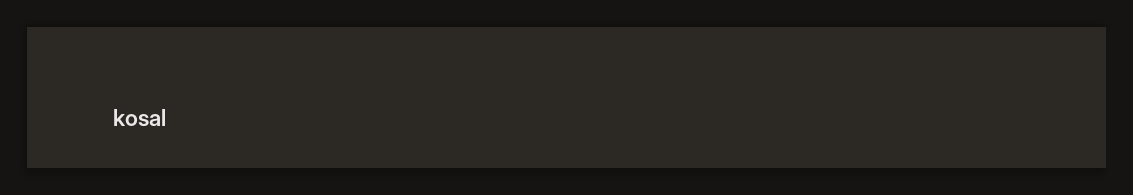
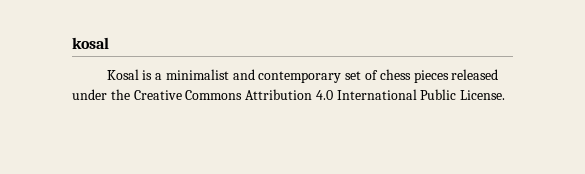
+ Kosal is a minimalist and contemporary set of chess pieces released under the Creative Commons Attribution 4.0 International Public License.

